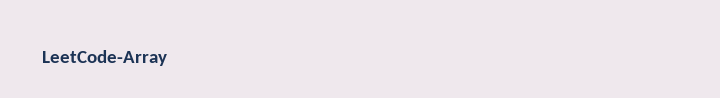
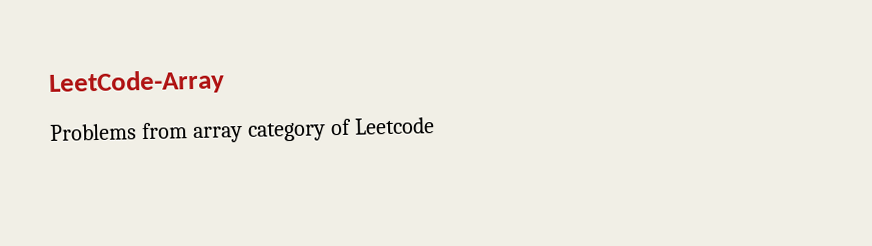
+ Problems from array category of Leetcode

